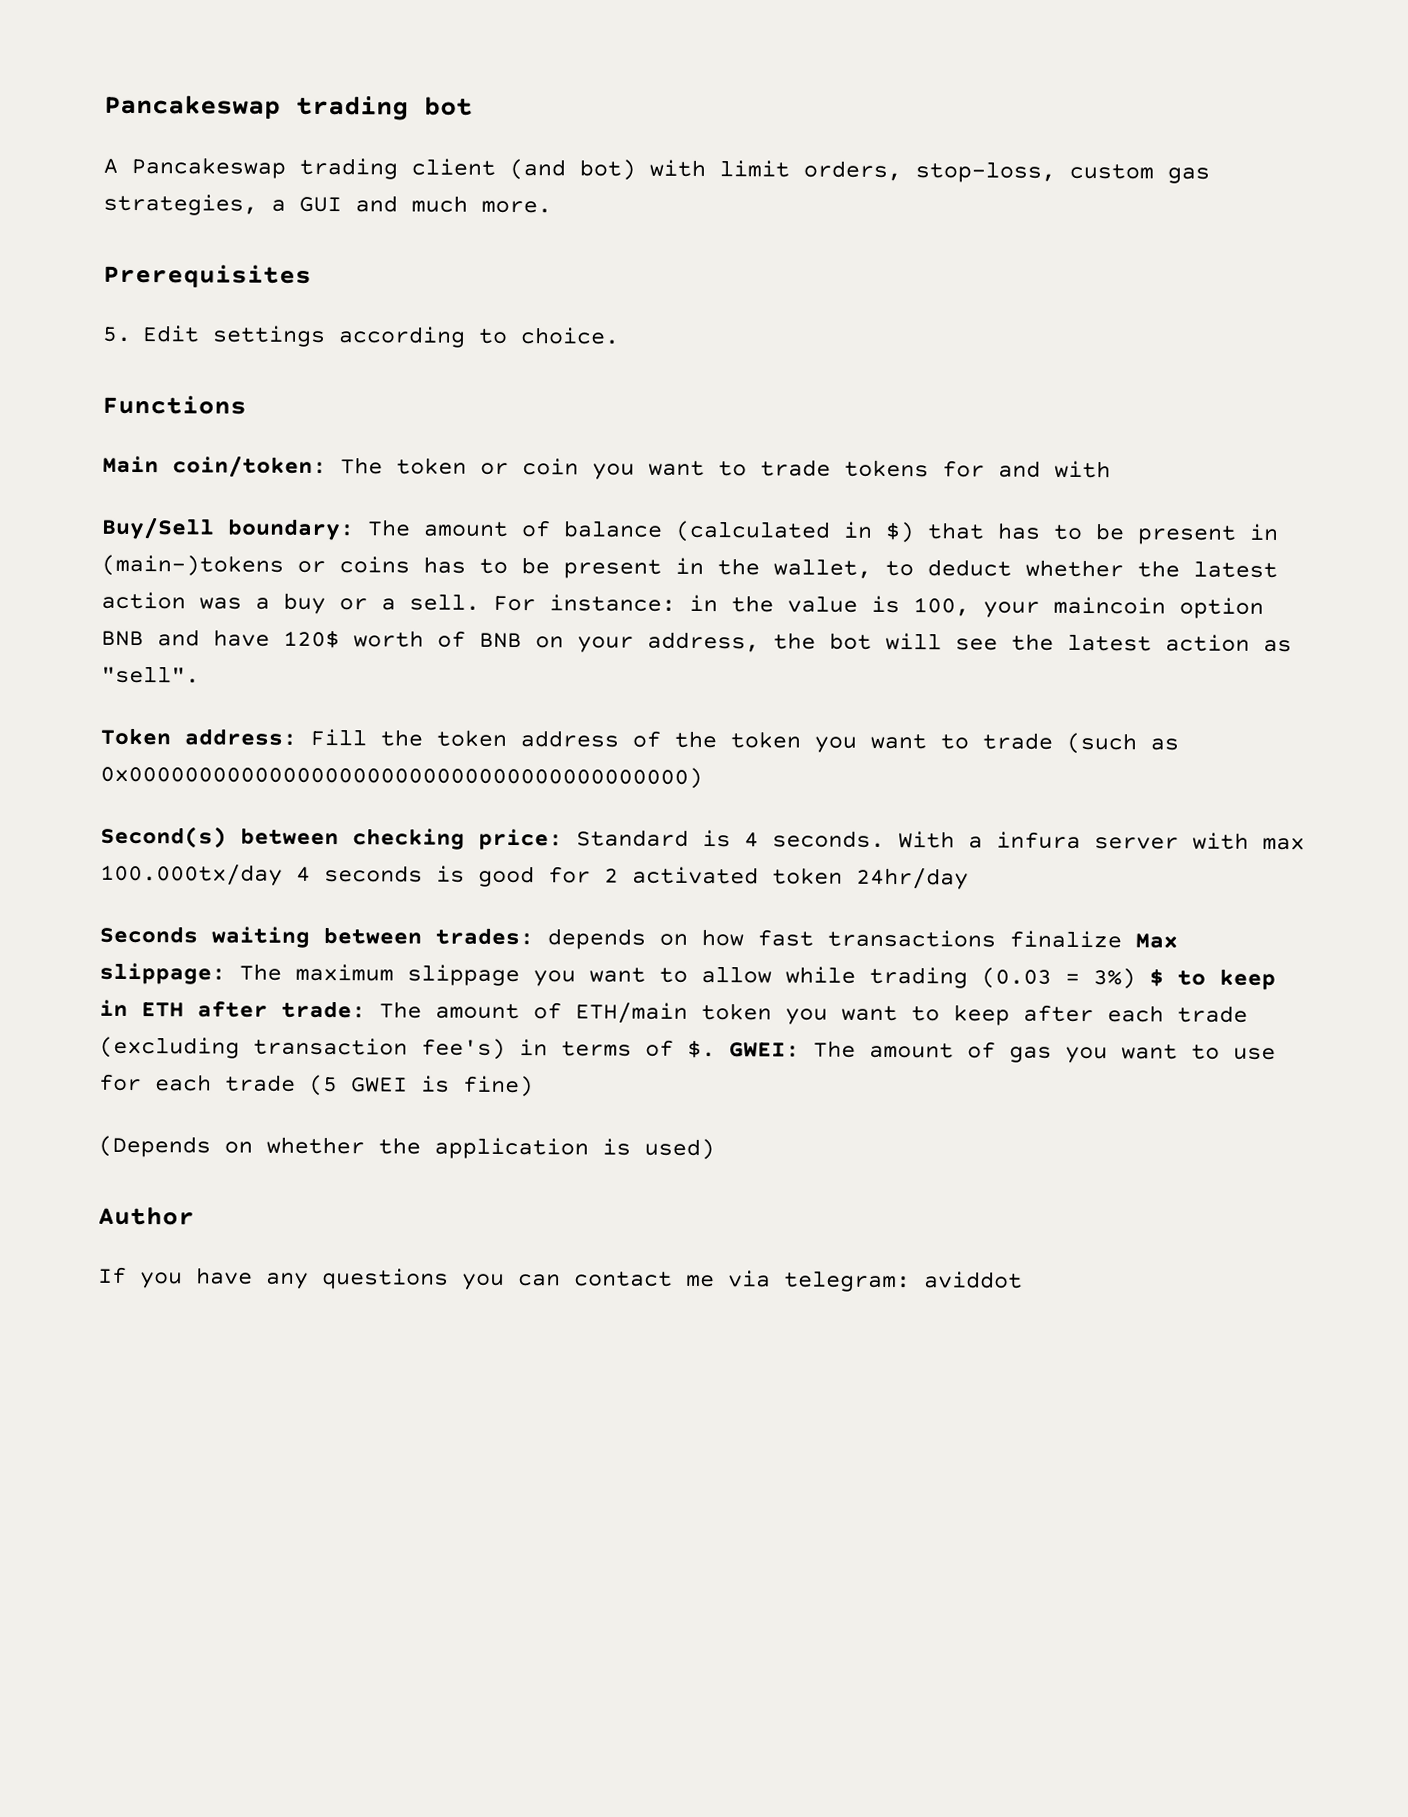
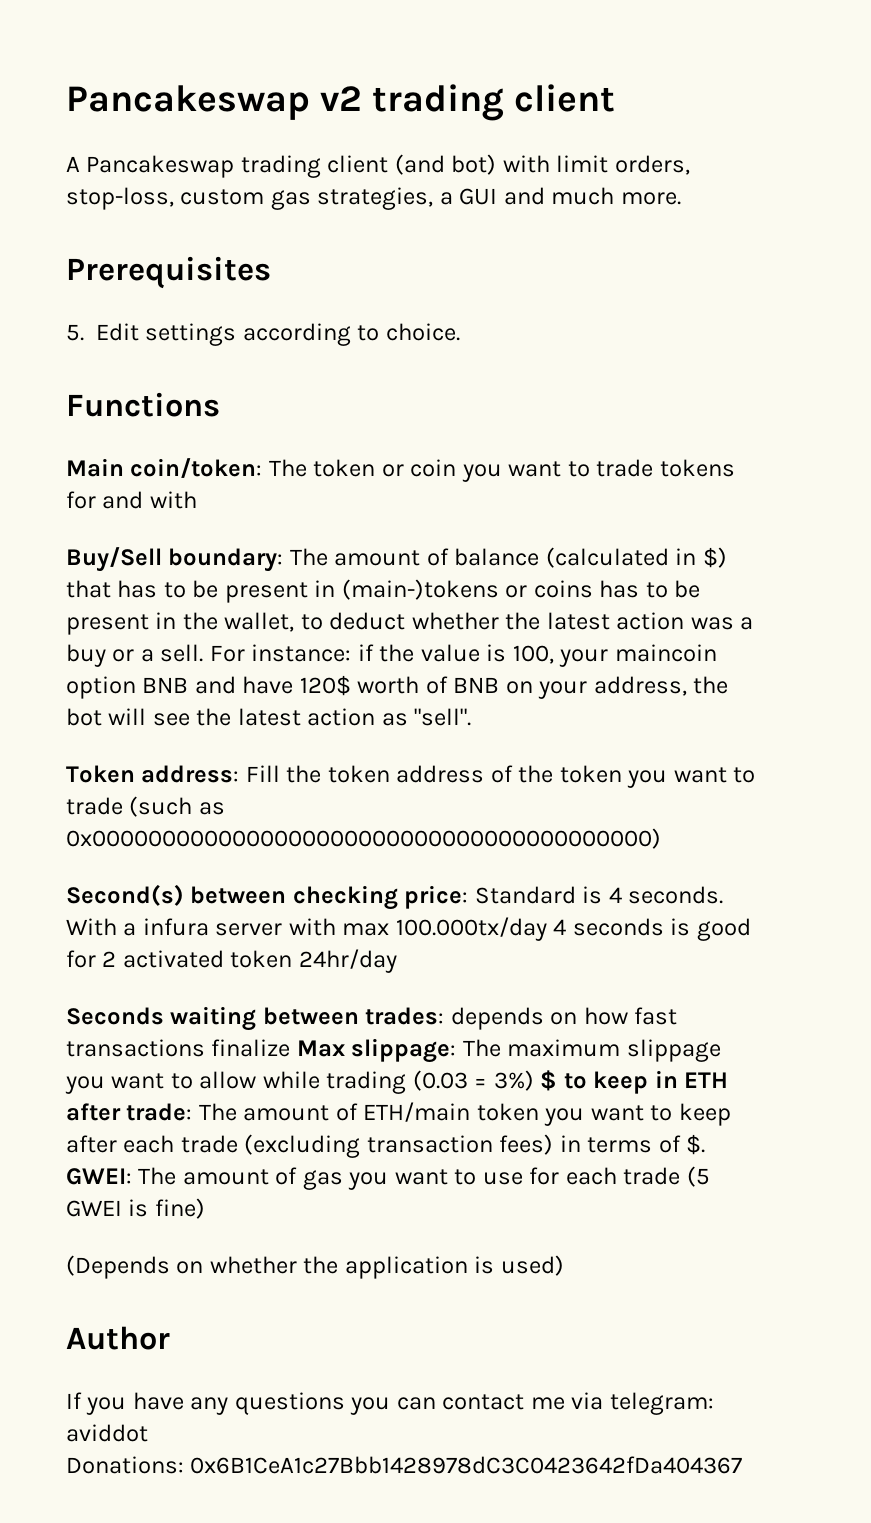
- Pancakeswap trading bot
+ Pancakeswap v2 trading client
- For instance: in the value is 100, your maincoin option BNB and have 120$ worth of BNB on your address, the bot will see the latest action as "sell".
+ For instance: if the value is 100, your maincoin option BNB and have 120$ worth of BNB on your address, the bot will see the latest action as "sell".
- Seconds waiting between trades: depends on how fast transactions finalize Max slippage: The maximum slippage you want to allow while trading (0.03 = 3%) $ to keep in ETH after trade: The amount of ETH/main token you want to keep after each trade (excluding transaction fee's) in terms of $.
+ Seconds waiting between trades: depends on how fast transactions finalize Max slippage: The maximum slippage you want to allow while trading (0.03 = 3%) $ to keep in ETH after trade: The amount of ETH/main token you want to keep after each trade (excluding transaction fees) in terms of $.
+ Donations: 0x6B1CeA1c27Bbb1428978dC3C0423642fDa404367

